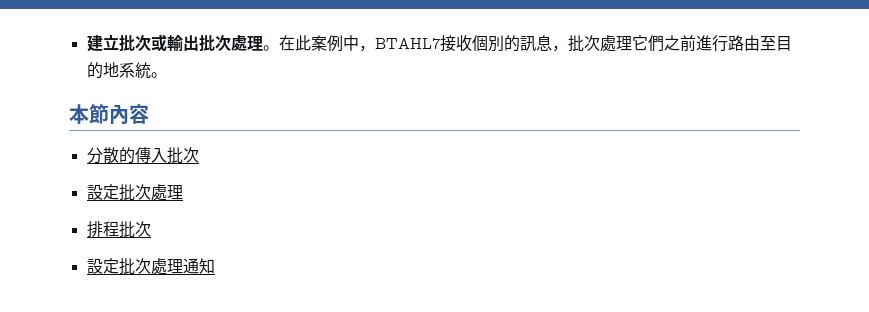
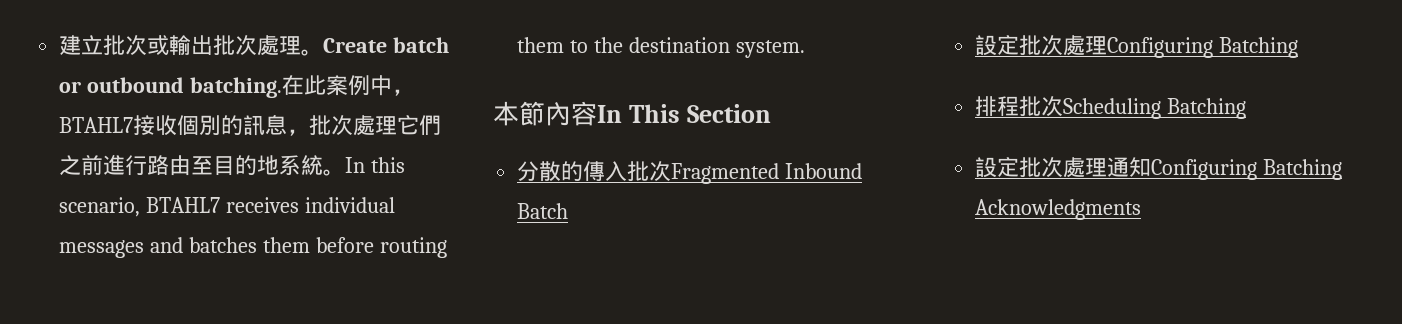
+ Create batch or outbound batching.
+ In this scenario, BTAHL7 receives individual messages and batches them before routing them to the destination system.
- 本節內容
+ 本節內容In This Section
- 分散的傳入批次
- 設定批次處理
+ 分散的傳入批次Fragmented Inbound Batch
+ 設定批次處理Configuring Batching
- 排程批次
+ 排程批次Scheduling Batching
- 設定批次處理通知
+ 設定批次處理通知Configuring Batching Acknowledgments

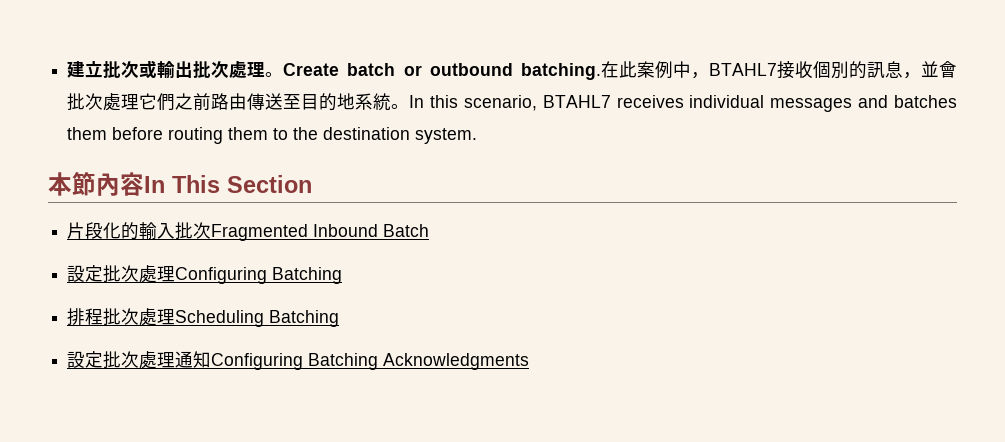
- 在此案例中，BTAHL7接收個別的訊息，批次處理它們之前進行路由至目的地系統。
+ 在此案例中，BTAHL7接收個別的訊息，並會批次處理它們之前路由傳送至目的地系統。
- 分散的傳入批次Fragmented Inbound Batch
+ 片段化的輸入批次Fragmented Inbound Batch
- 排程批次Scheduling Batching
+ 排程批次處理Scheduling Batching

